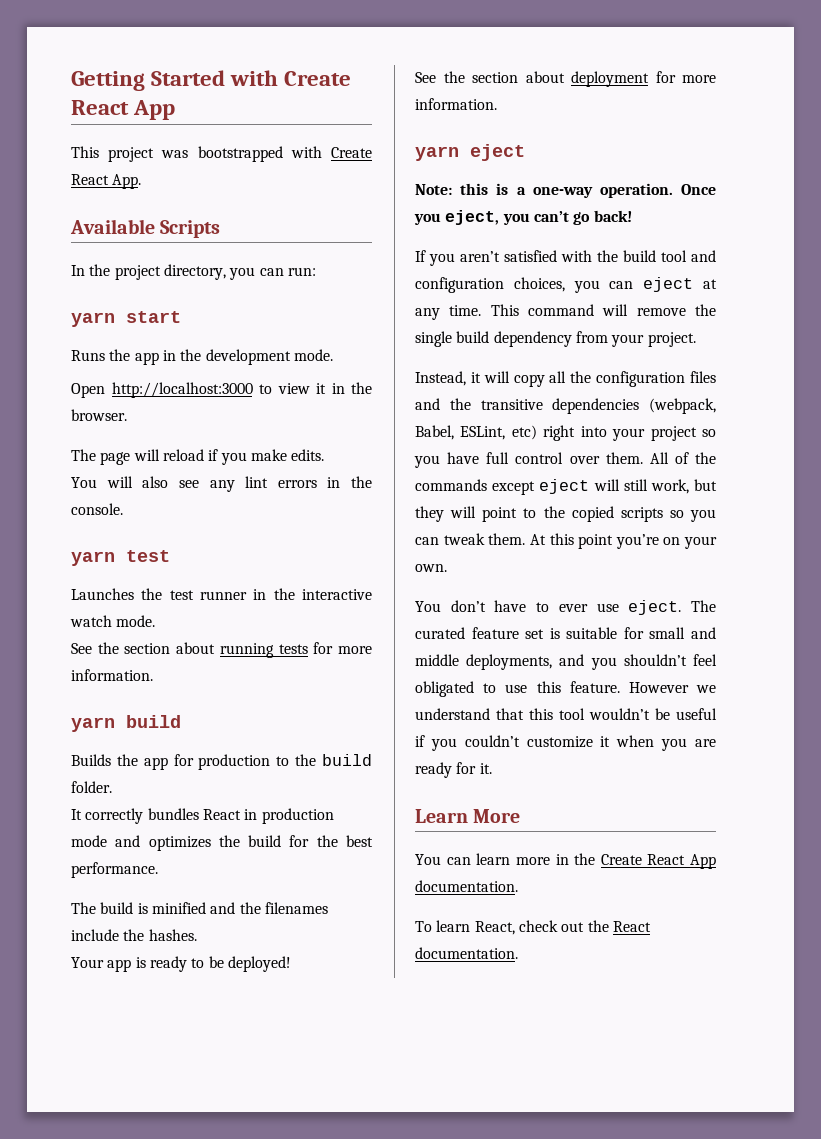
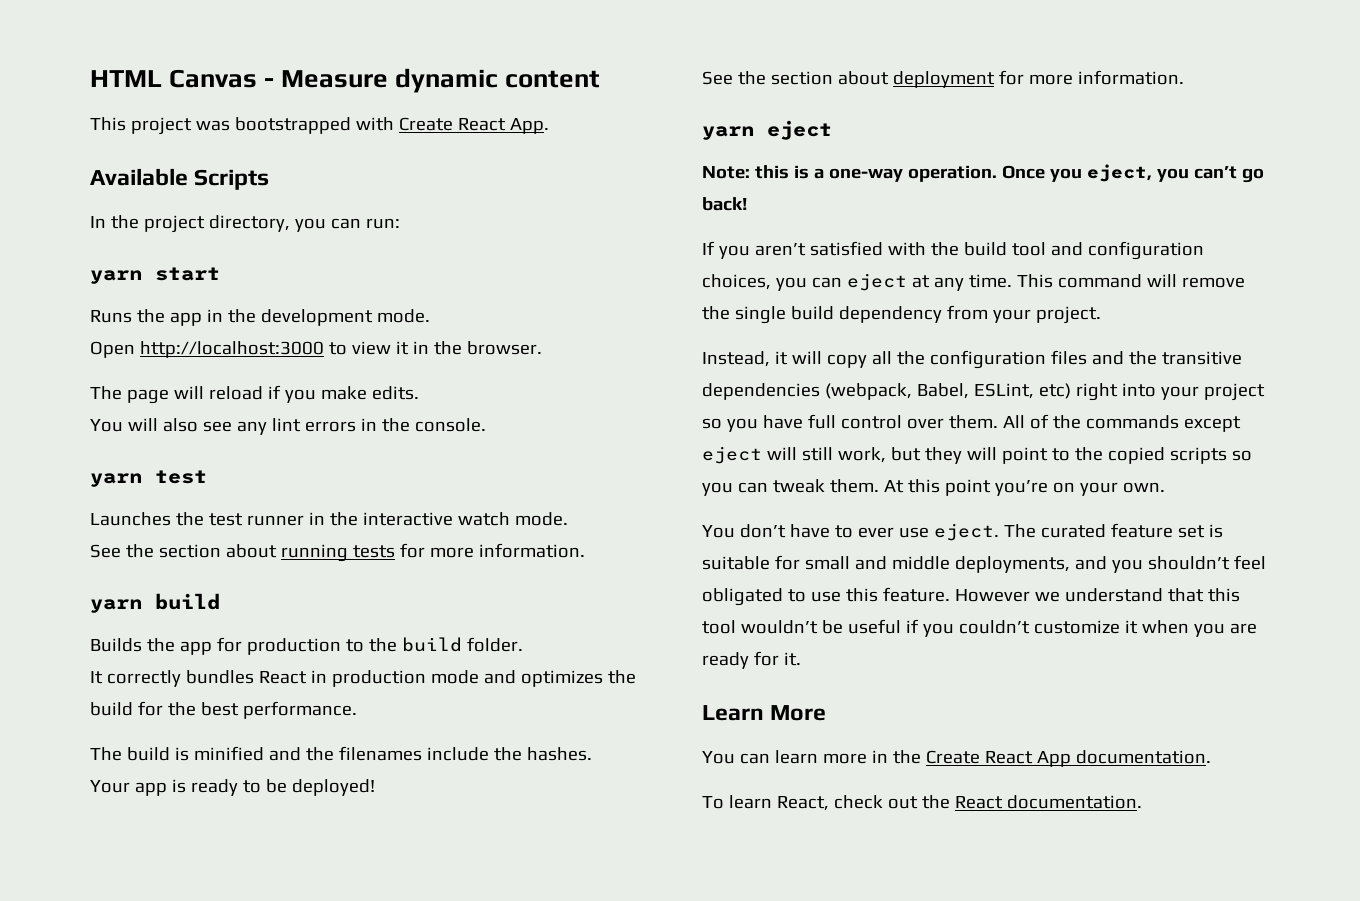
- Getting Started with Create React App
+ HTML Canvas - Measure dynamic content

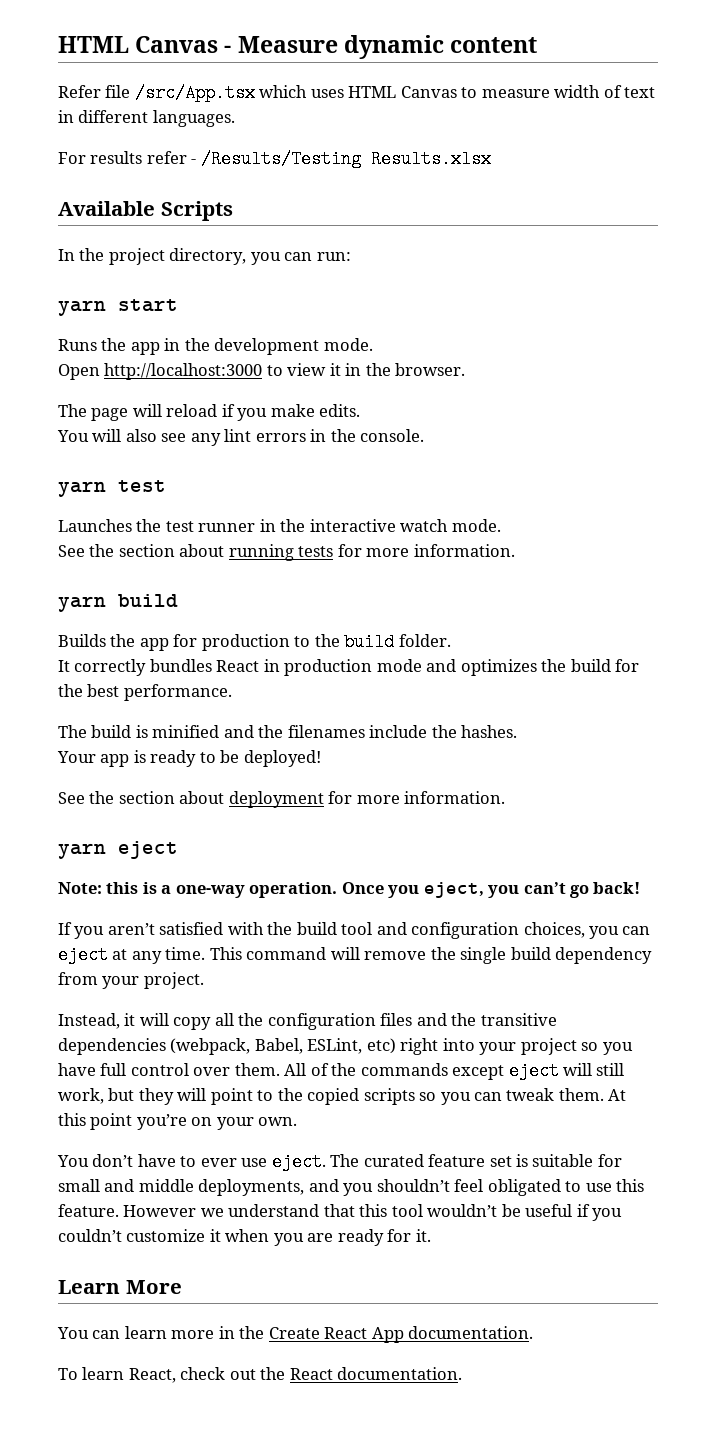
- This project was bootstrapped with Create React App.
+ Refer file /src/App.tsx which uses HTML Canvas to measure width of text in different languages.
+ For results refer - /Results/Testing Results.xlsx

